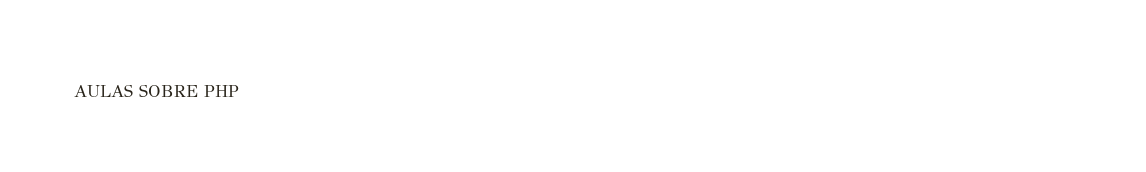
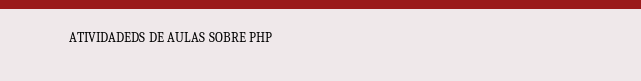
- AULAS SOBRE PHP
+ ATIVIDADEDS DE AULAS SOBRE PHP

